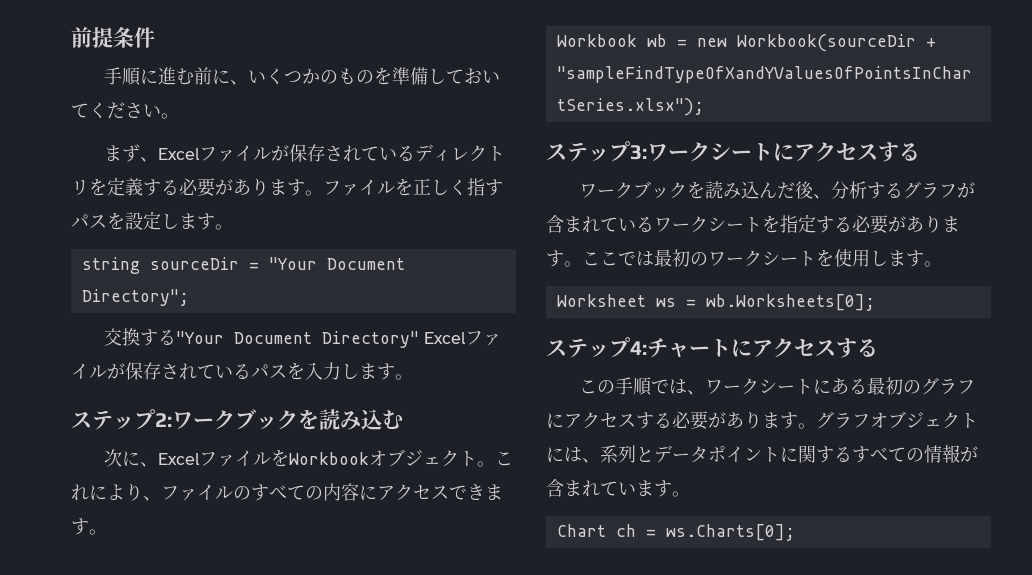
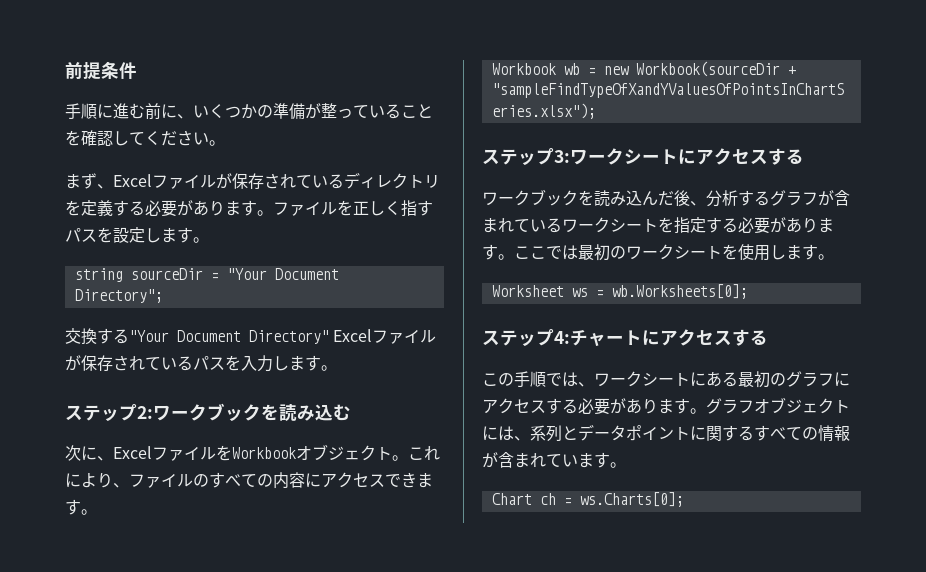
- 手順に進む前に、いくつかのものを準備しておいてください。
+ 手順に進む前に、いくつかの準備が整っていることを確認してください。

